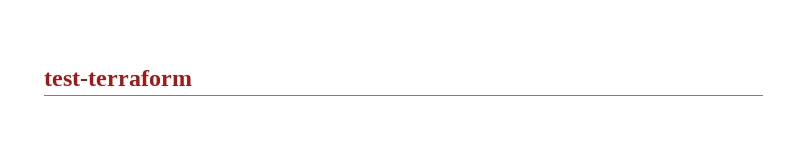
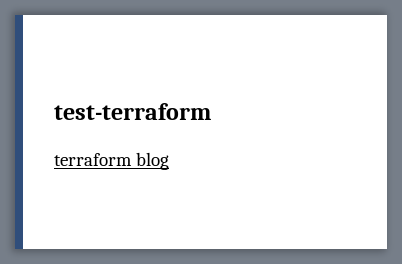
+ terraform blog

